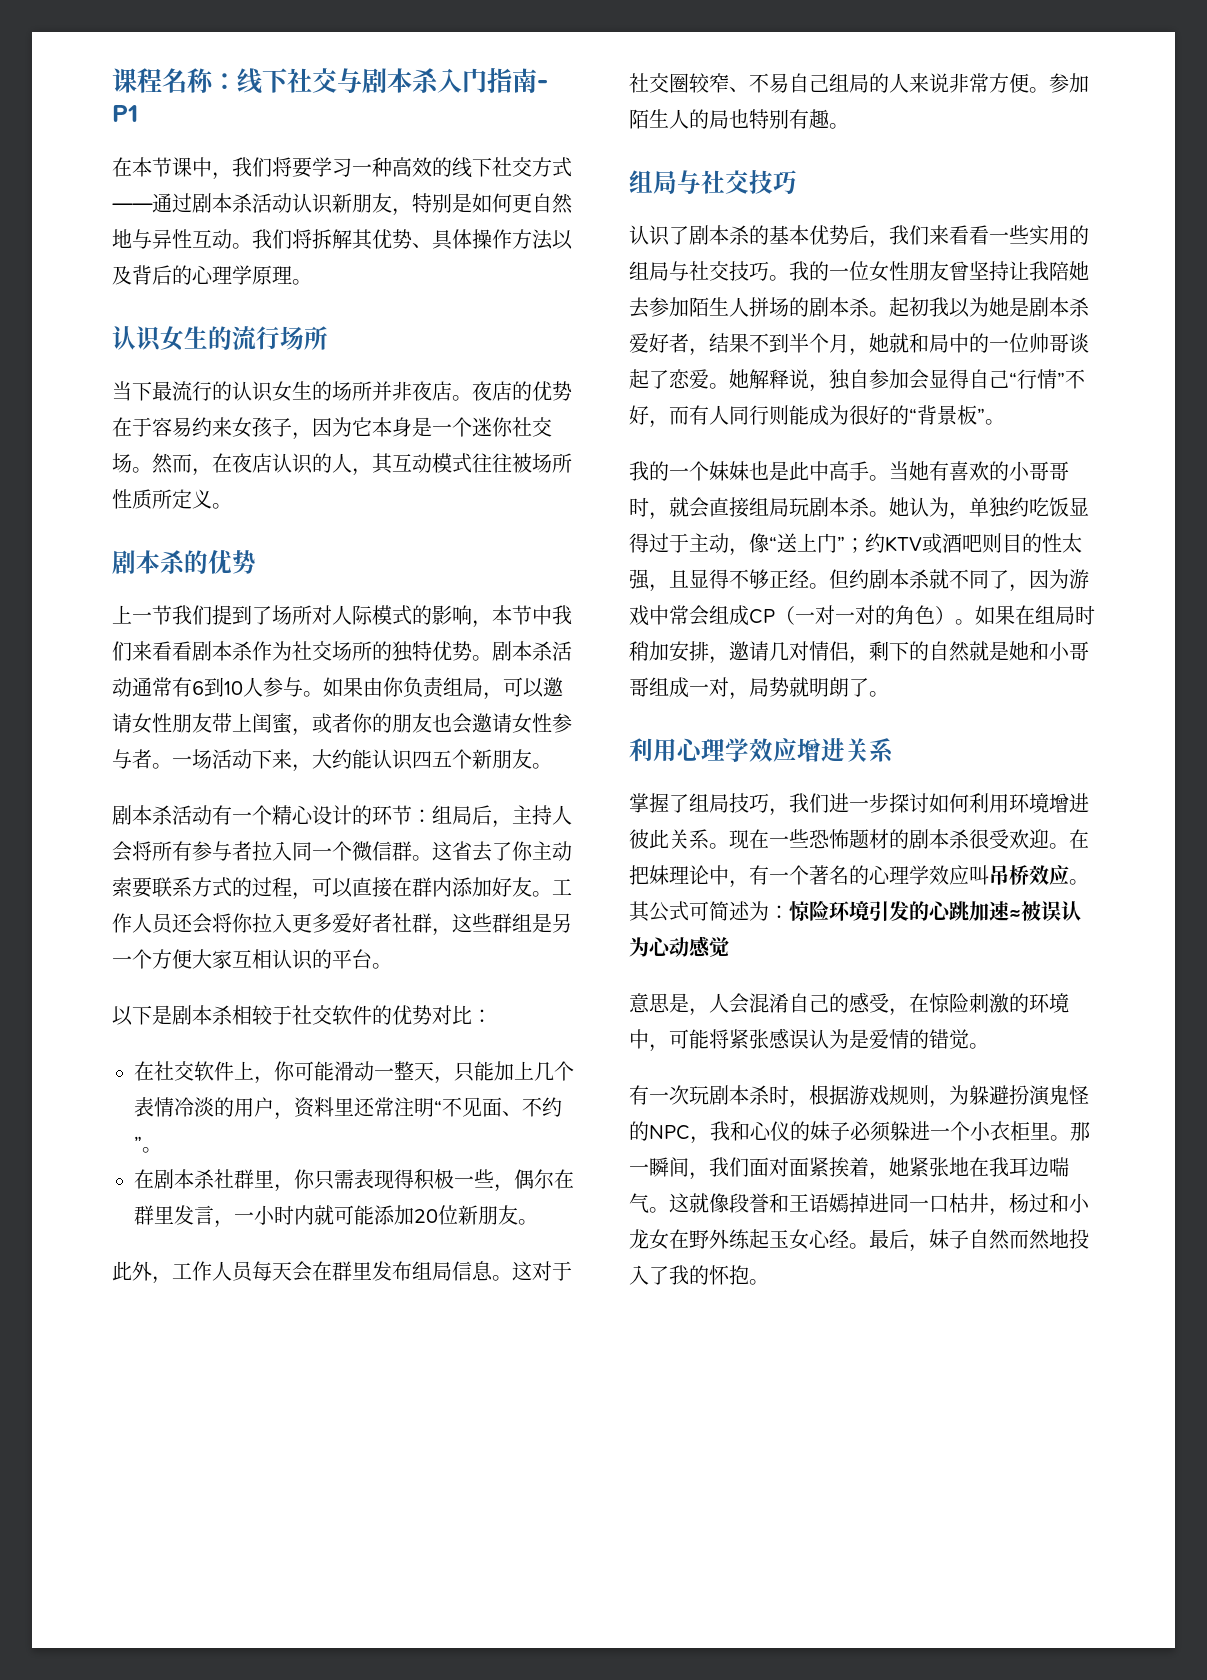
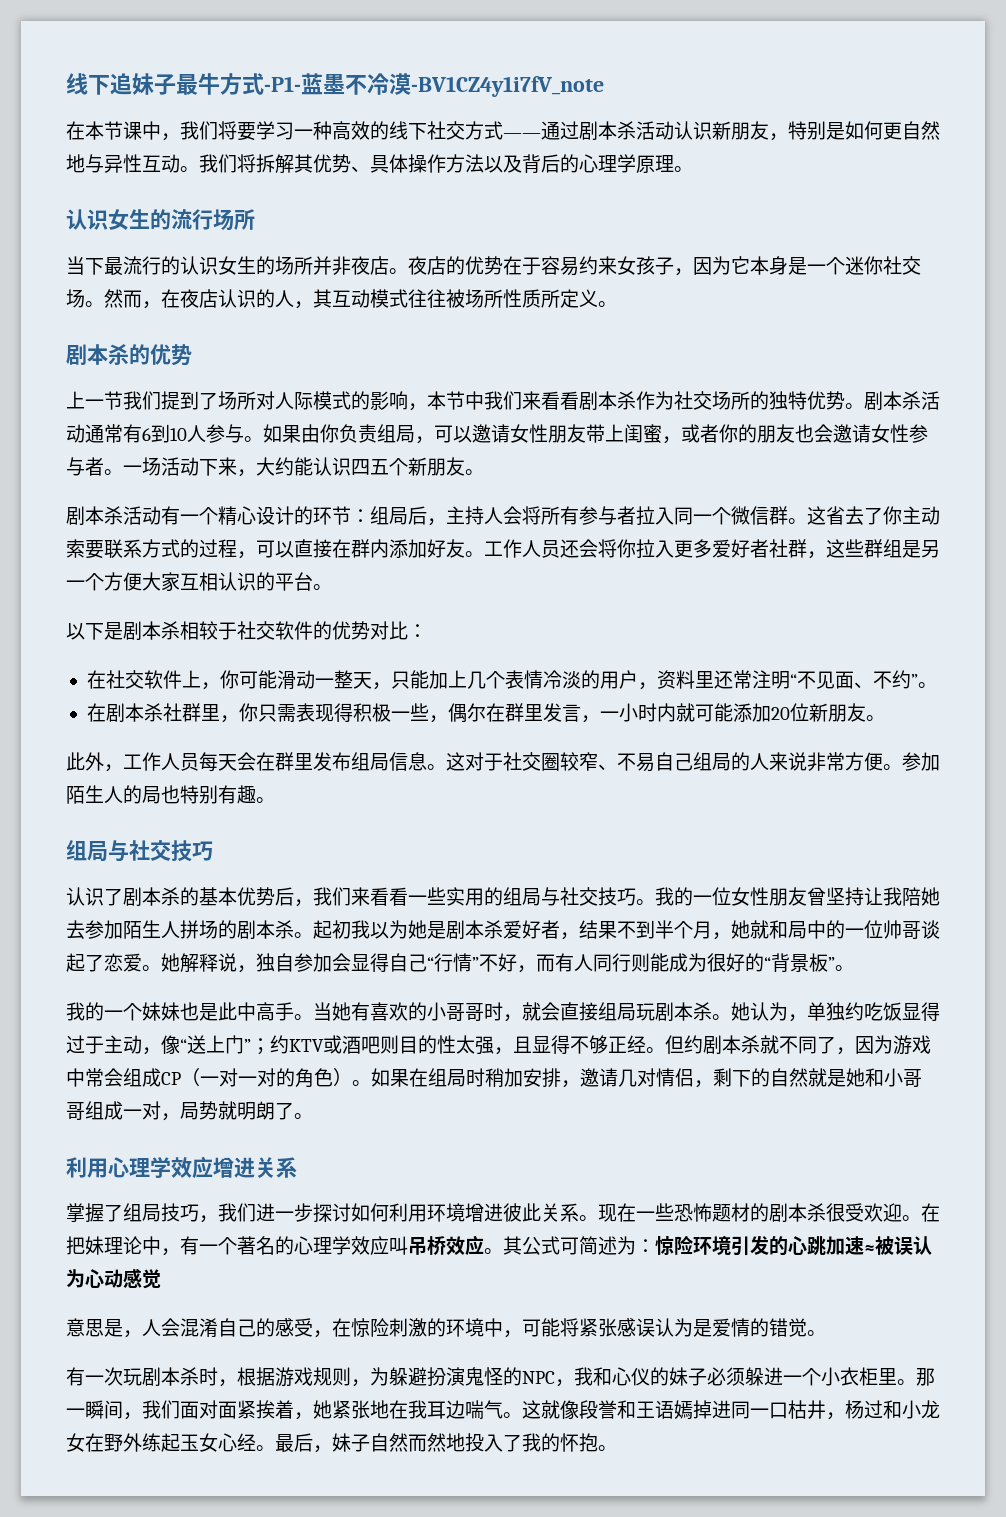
- 课程名称：线下社交与剧本杀入门指南- P1
+ 线下追妹子最牛方式-P1-蓝墨不冷漠-BV1CZ4y1i7fV_note

